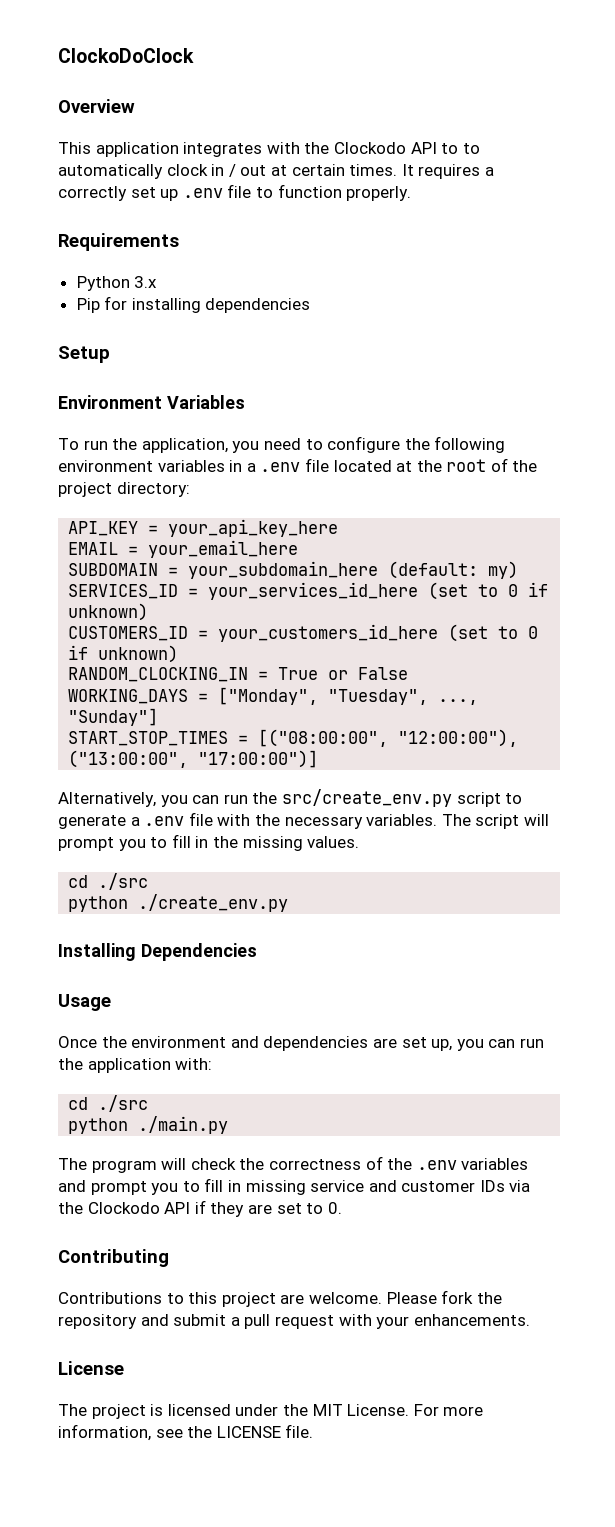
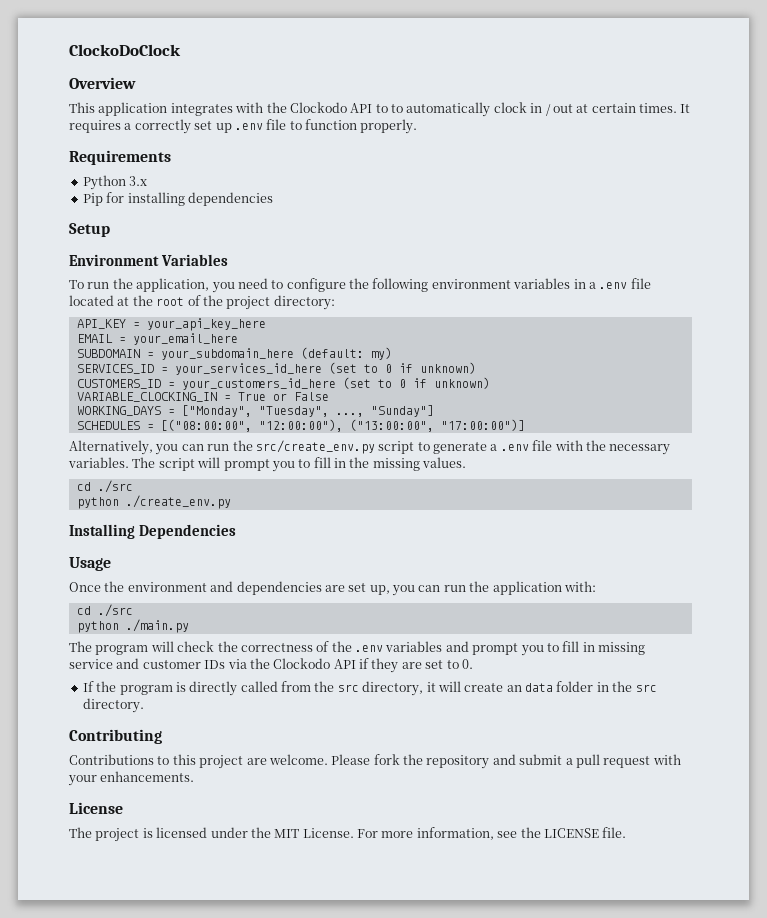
- RANDOM_CLOCKING_IN = True or False
+ VARIABLE_CLOCKING_IN = True or False
- START_STOP_TIMES = [("08:00:00", "12:00:00"), ("13:00:00", "17:00:00")]
+ SCHEDULES = [("08:00:00", "12:00:00"), ("13:00:00", "17:00:00")]
+ If the program is directly called from the src directory, it will create an data folder in the src directory.

